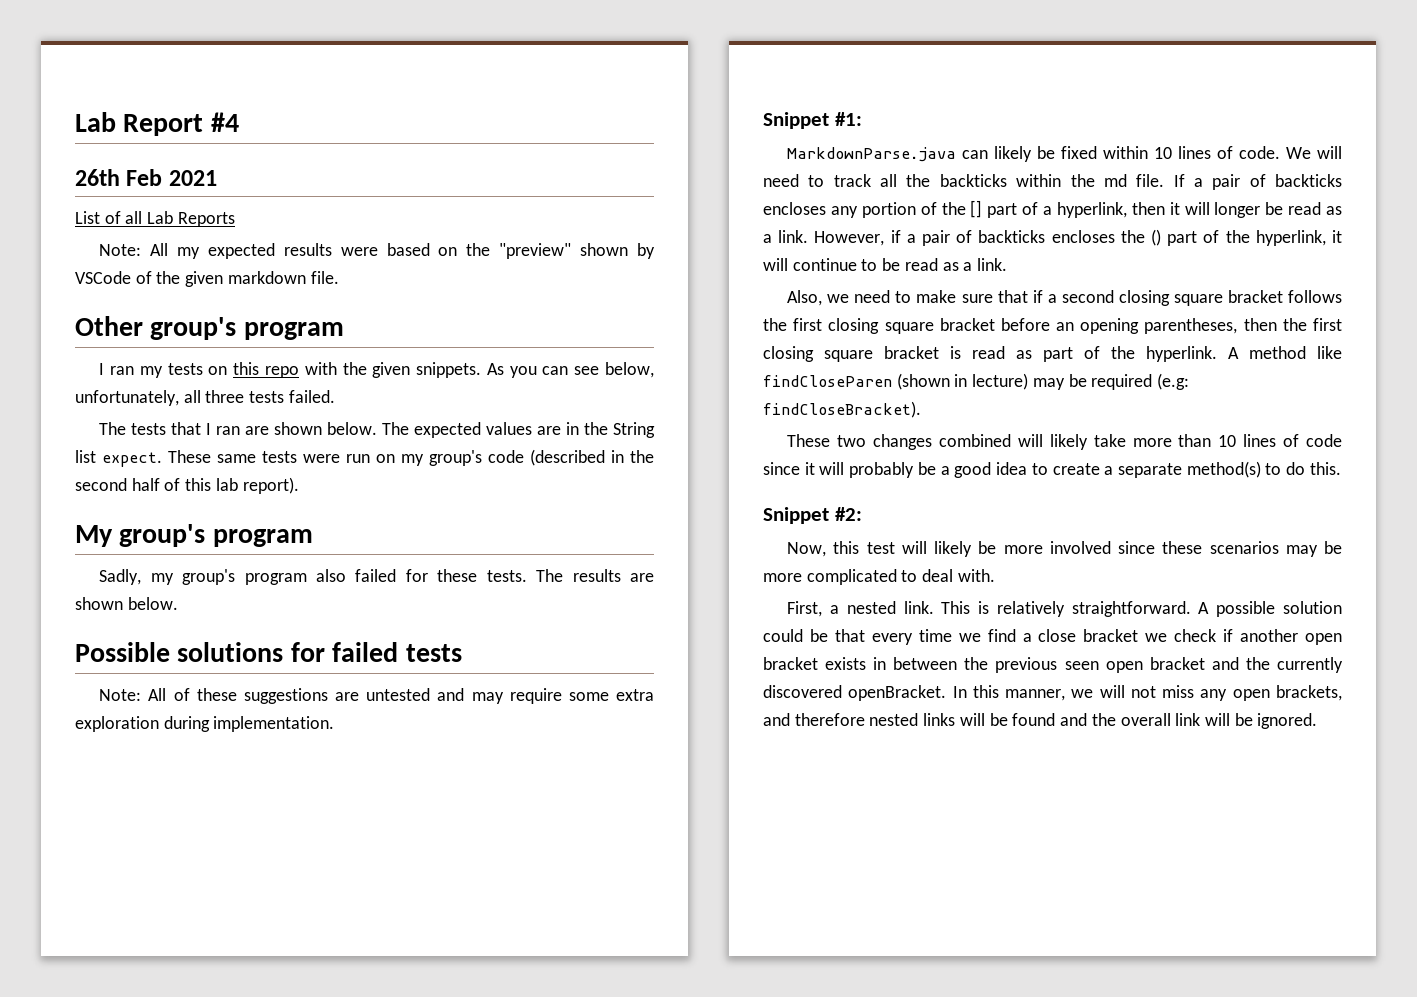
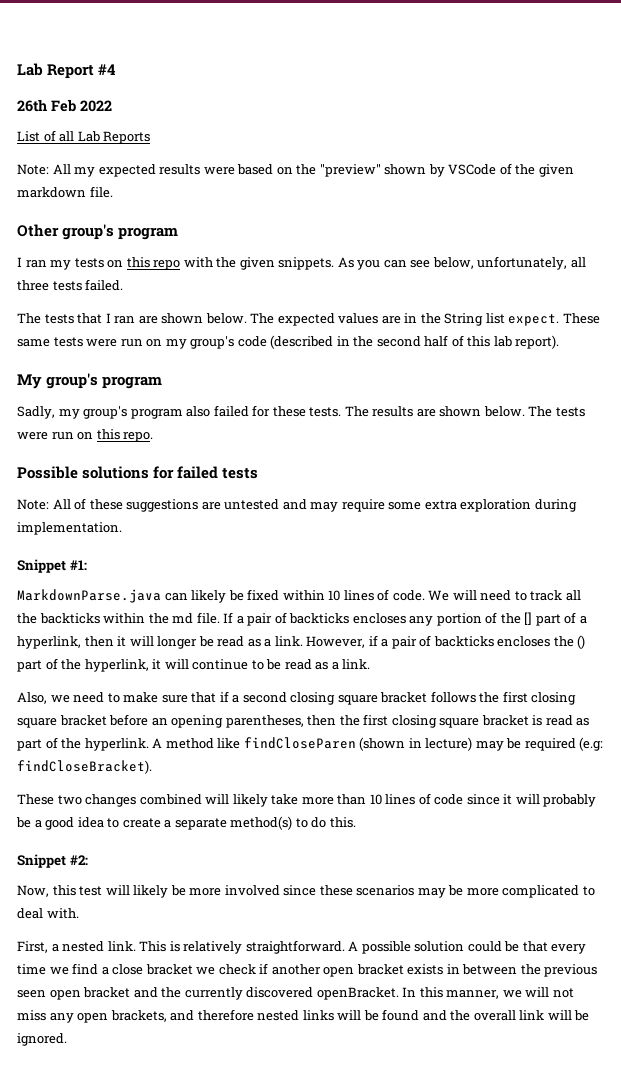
- 26th Feb 2021
+ 26th Feb 2022
+ The tests were run on this repo.

